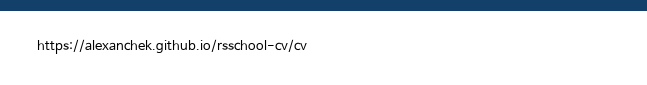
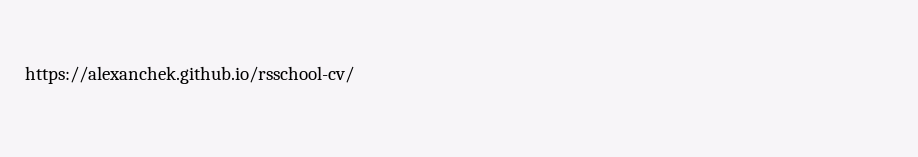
- https://alexanchek.github.io/rsschool-cv/cv
+ https://alexanchek.github.io/rsschool-cv/

